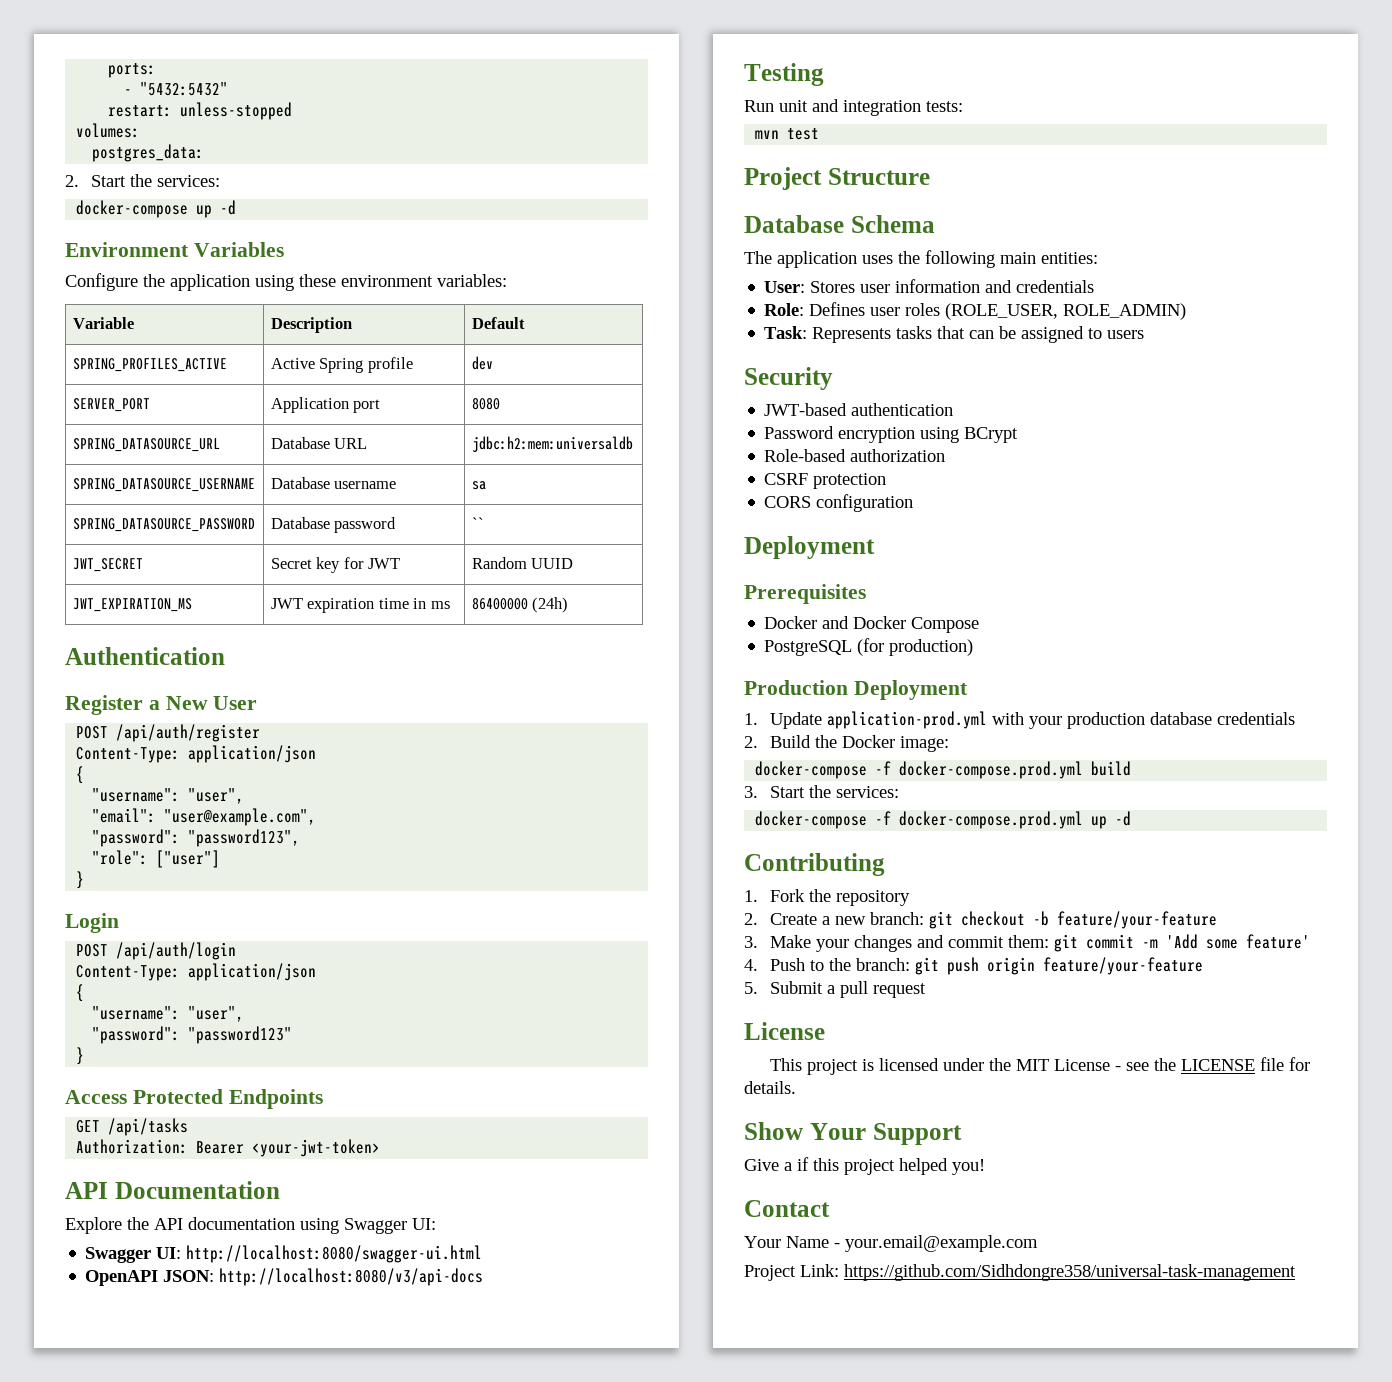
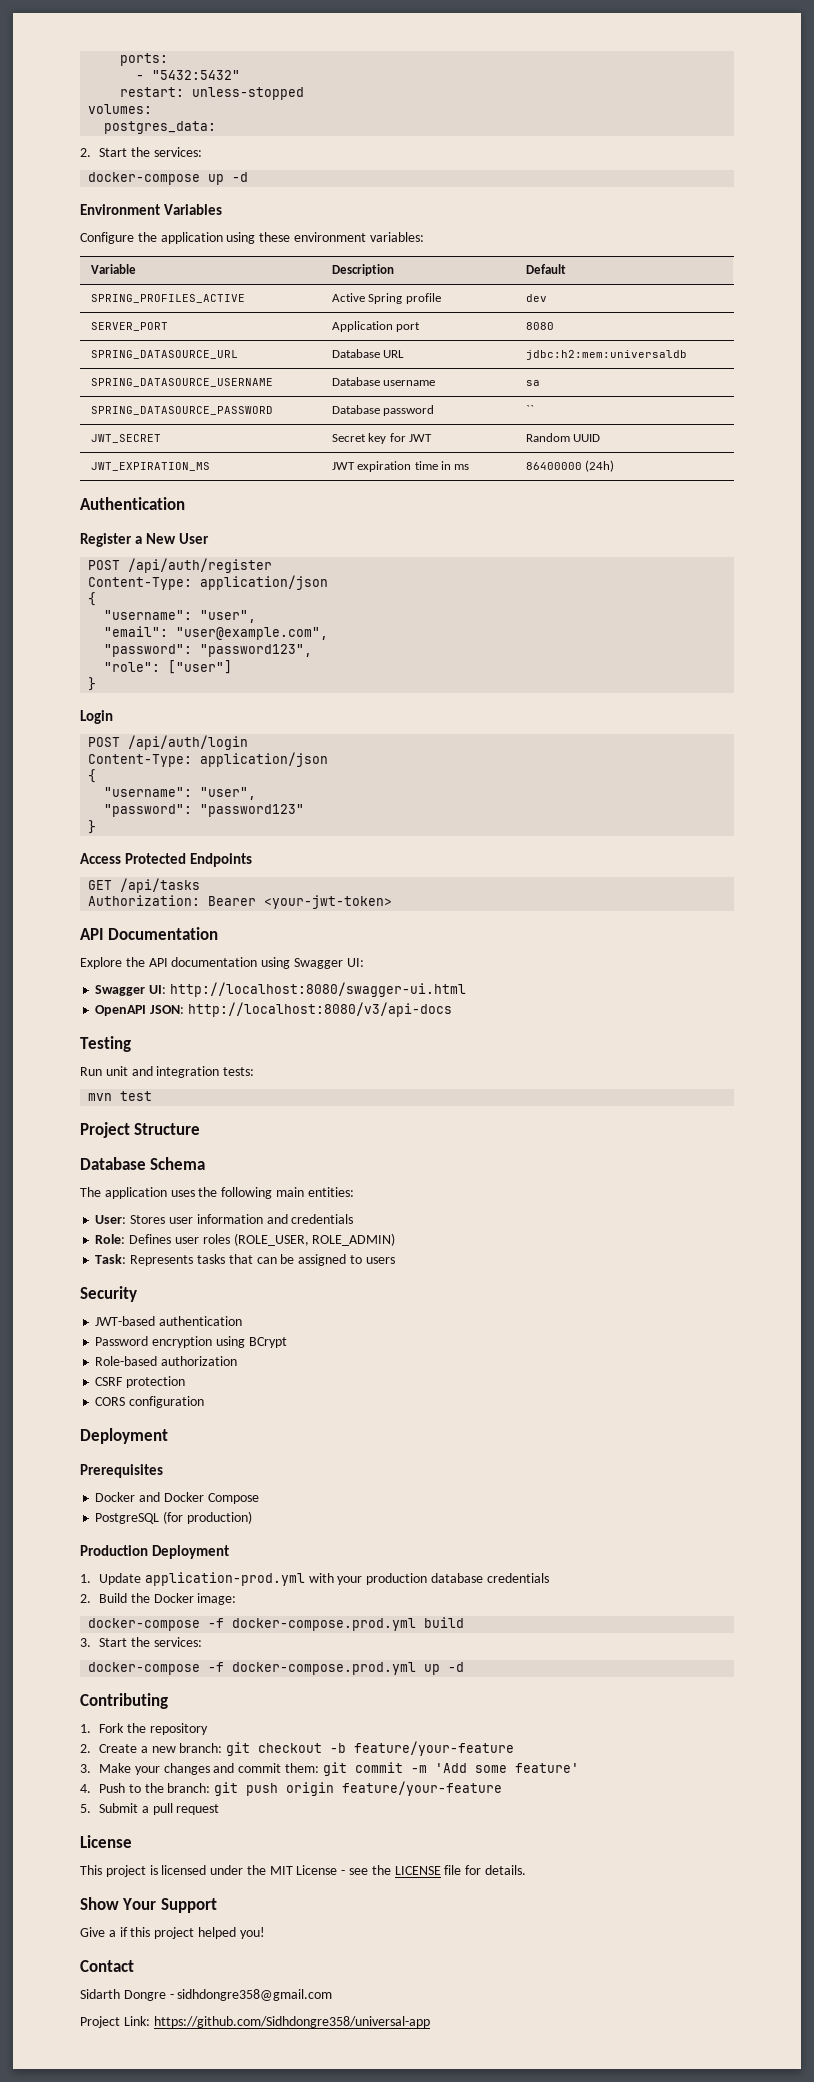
- Your Name - your.email@example.com
+ Sidarth Dongre - sidhdongre358@gmail.com
- Project Link: https://github.com/Sidhdongre358/universal-task-management
+ Project Link: https://github.com/Sidhdongre358/universal-app

